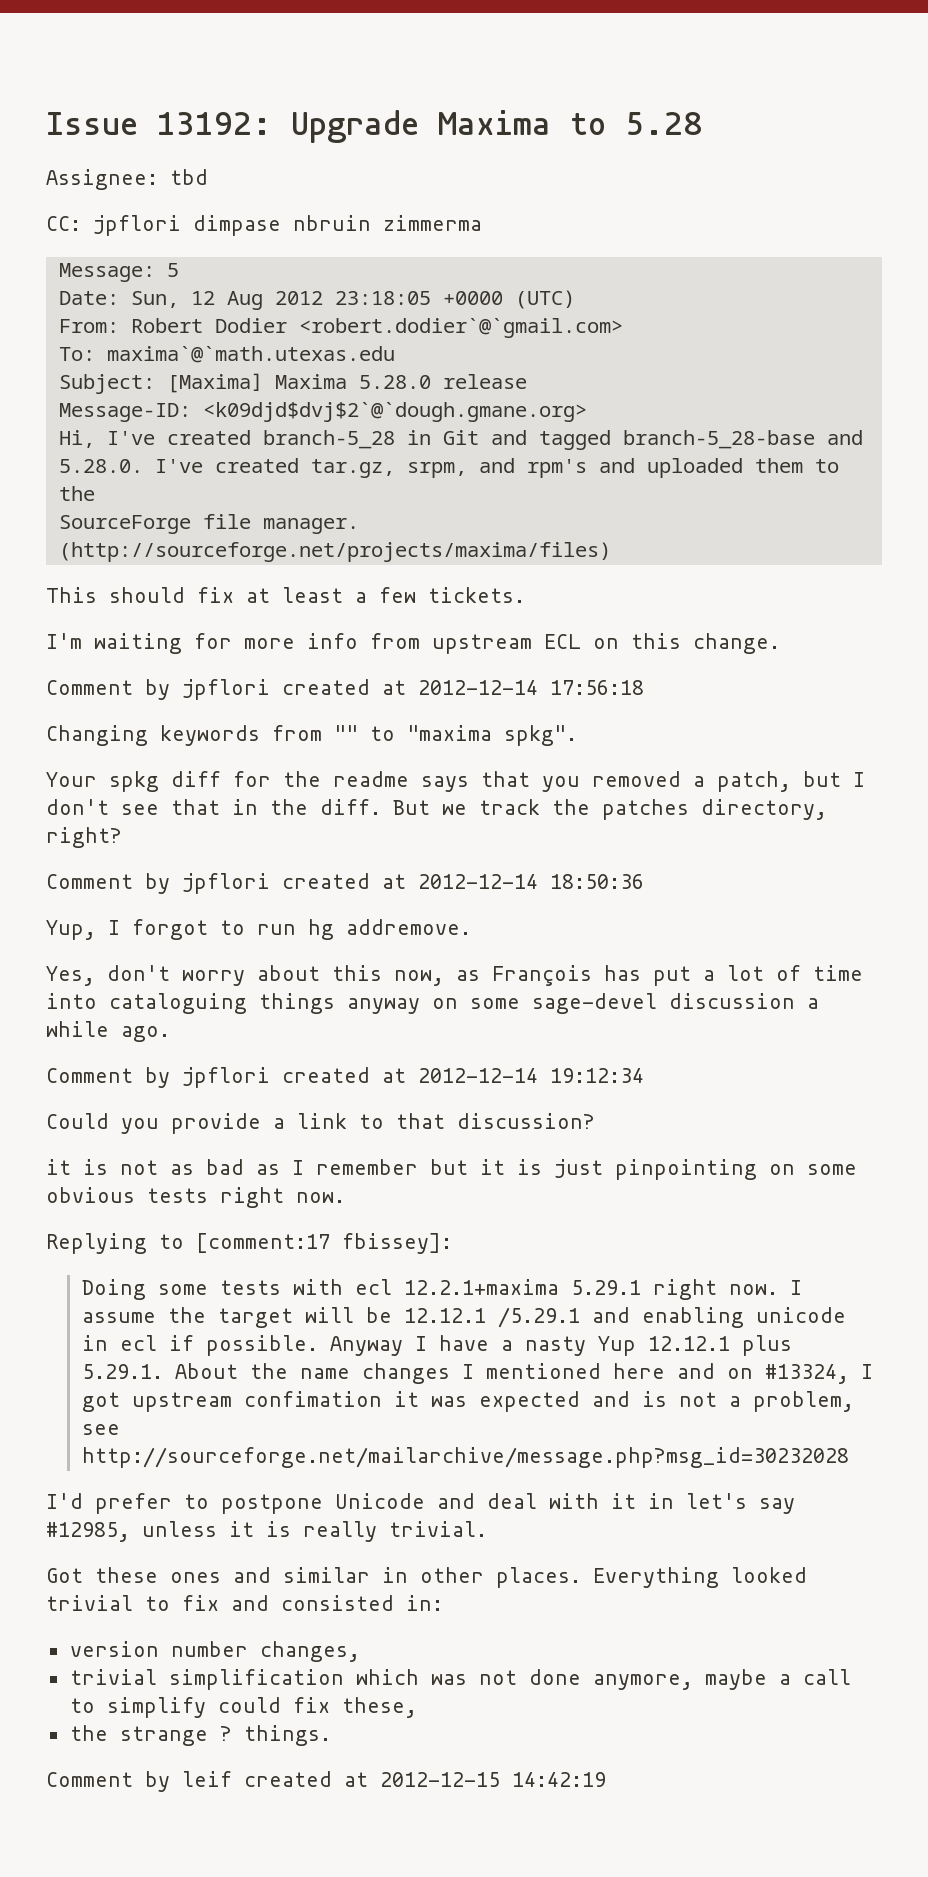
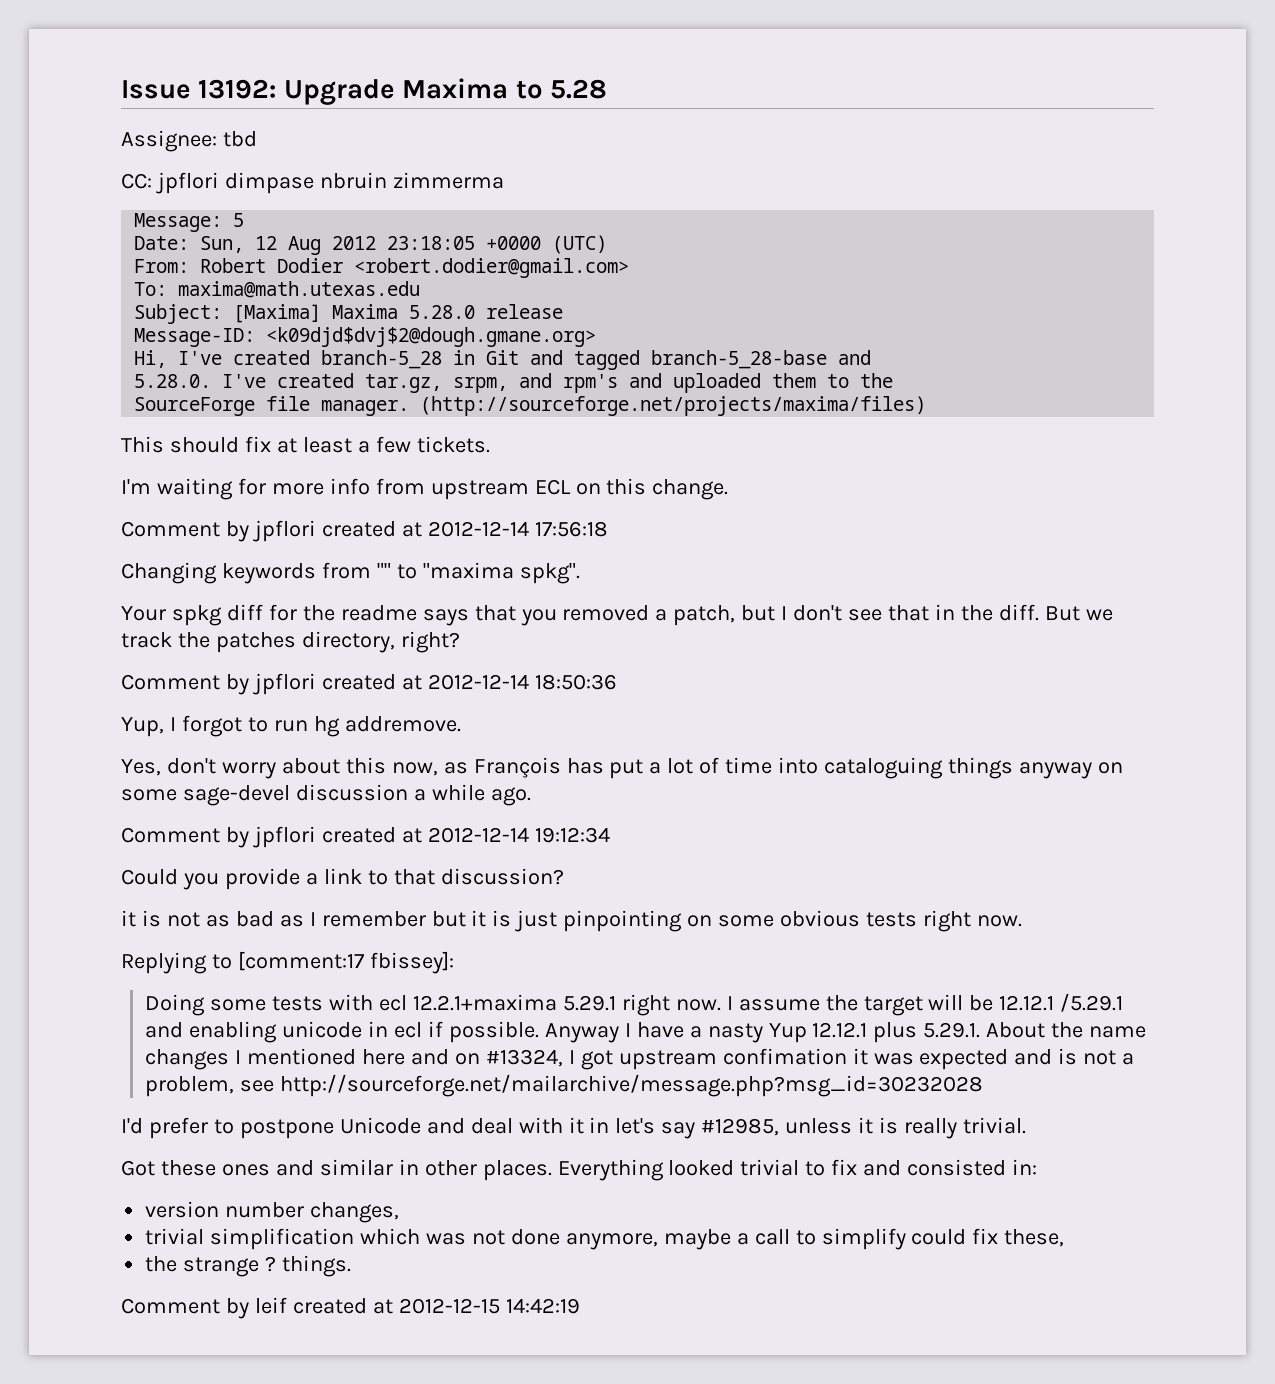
- From: Robert Dodier <robert.dodier`@`gmail.com>
+ From: Robert Dodier <robert.dodier@gmail.com>
- To: maxima`@`math.utexas.edu
+ To: maxima@math.utexas.edu
- Message-ID: <k09djd$dvj$2`@`dough.gmane.org>
+ Message-ID: <k09djd$dvj$2@dough.gmane.org>

